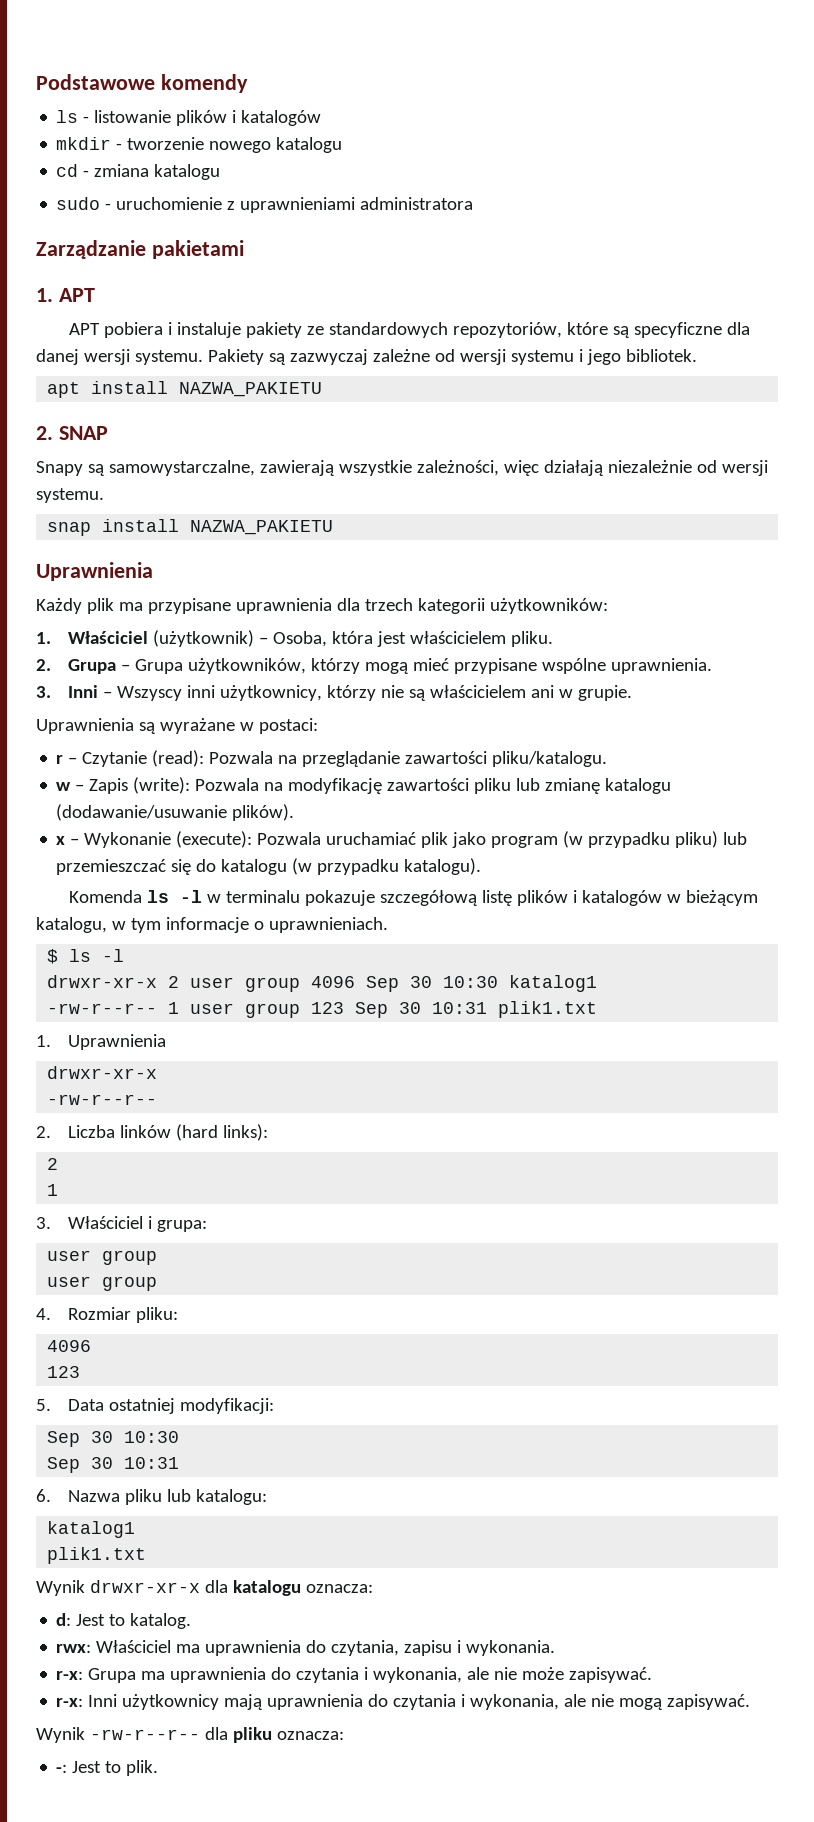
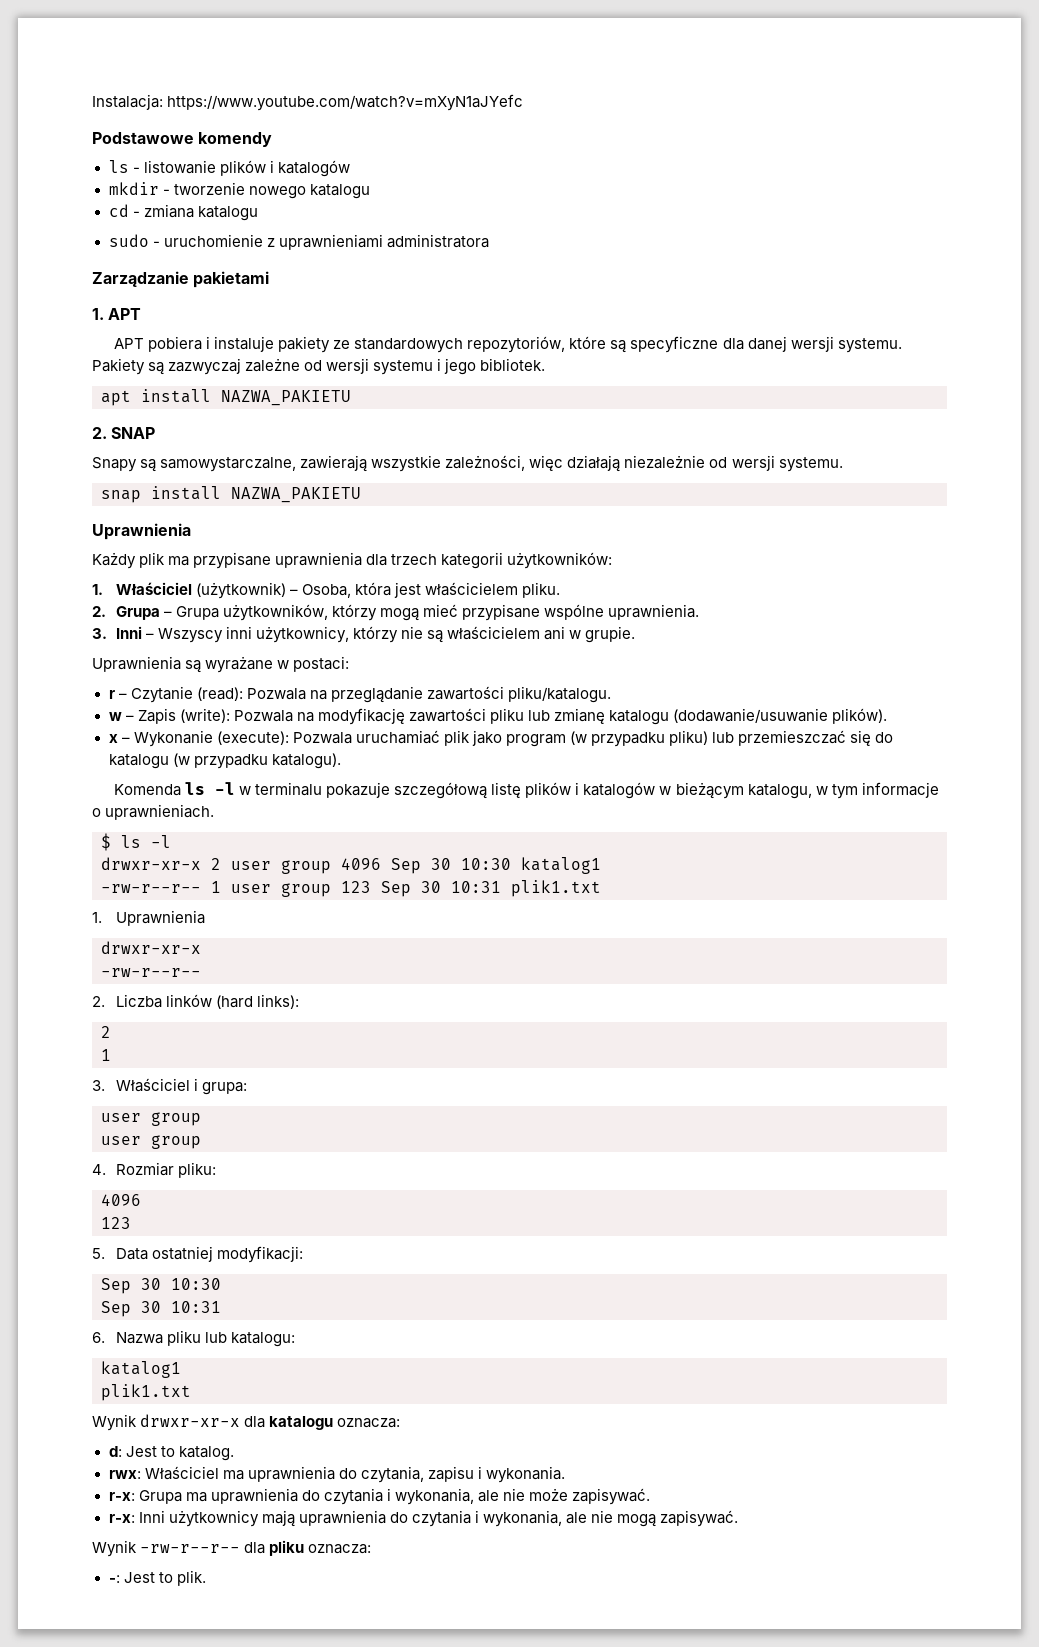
+ Instalacja: https://www.youtube.com/watch?v=mXyN1aJYefc

